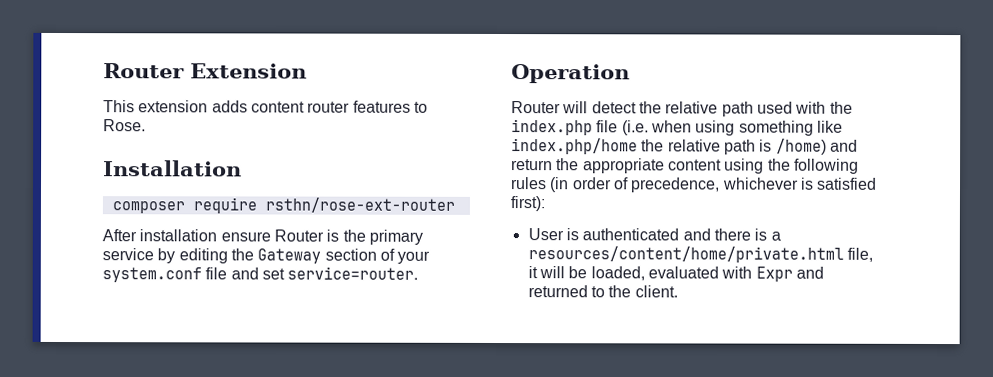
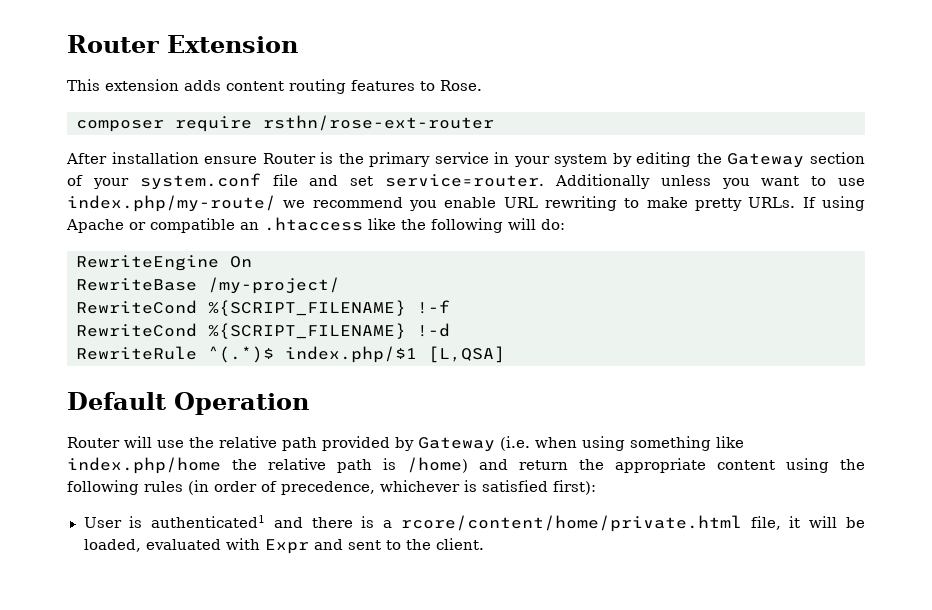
- This extension adds content router features to Rose.
+ This extension adds content routing features to Rose.
- Installation
- After installation ensure Router is the primary service by editing the Gateway section of your system.conf file and set service=router.
- Operation
+ After installation ensure Router is the primary service in your system by editing the Gateway section of your system.conf file and set service=router. Additionally unless you want to use index.php/my-route/ we recommend you enable URL rewriting to make pretty URLs. If using Apache or compatible an .htaccess like the following will do:
+ RewriteEngine On
+ RewriteBase /my-project/
+ RewriteCond %{SCRIPT_FILENAME} !-f
+ RewriteCond %{SCRIPT_FILENAME} !-d
+ RewriteRule ^(.*)$ index.php/$1 [L,QSA]
+ Default Operation
- Router will detect the relative path used with the index.php file (i.e. when using something like index.php/home the relative path is /home) and return the appropriate content using the following rules (in order of precedence, whichever is satisfied first):
+ Router will use the relative path provided by Gateway (i.e. when using something like index.php/home the relative path is /home) and return the appropriate content using the following rules (in order of precedence, whichever is satisfied first):
- User is authenticated and there is a resources/content/home/private.html file, it will be loaded, evaluated with Expr and returned to the client.
+ User is authenticated1 and there is a rcore/content/home/private.html file, it will be loaded, evaluated with Expr and sent to the client.

